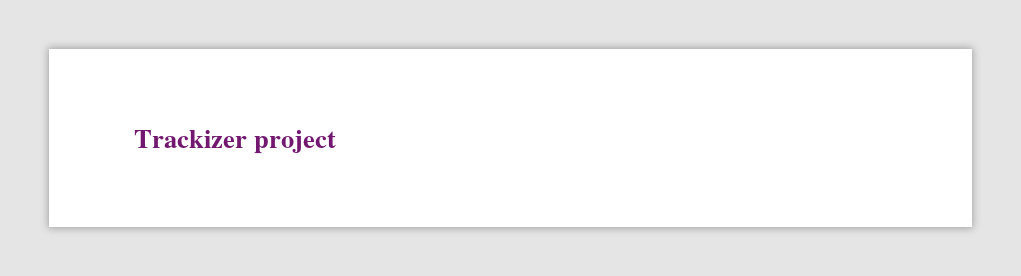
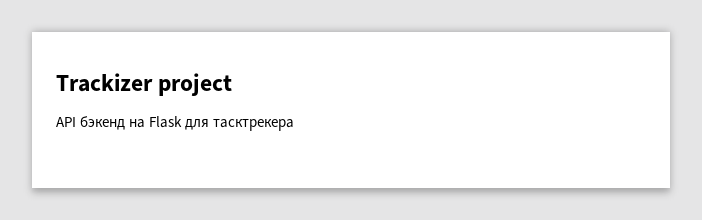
+ API бэкенд на Flask для тасктрекера

